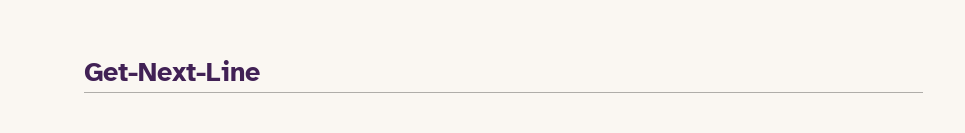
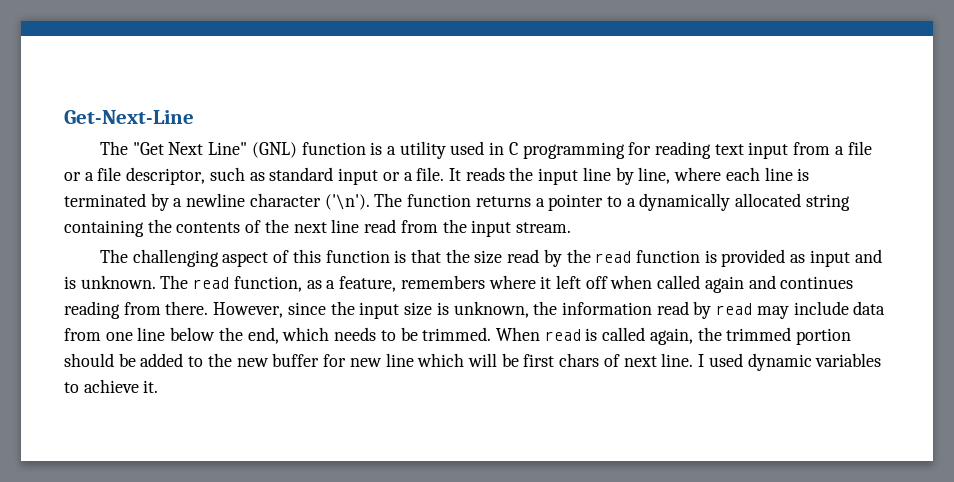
+ The "Get Next Line" (GNL) function is a utility used in C programming for reading text input from a file or a file descriptor, such as standard input or a file. It reads the input line by line, where each line is terminated by a newline character ('\n'). The function returns a pointer to a dynamically allocated string containing the contents of the next line read from the input stream.
+ The challenging aspect of this function is that the size read by the read function is provided as input and is unknown. The read function, as a feature, remembers where it left off when called again and continues reading from there. However, since the input size is unknown, the information read by read may include data from one line below the end, which needs to be trimmed. When read is called again, the trimmed portion should be added to the new buffer for new line which will be first chars of next line. I used dynamic variables to achieve it.

